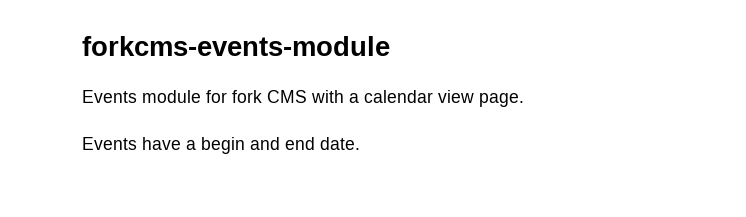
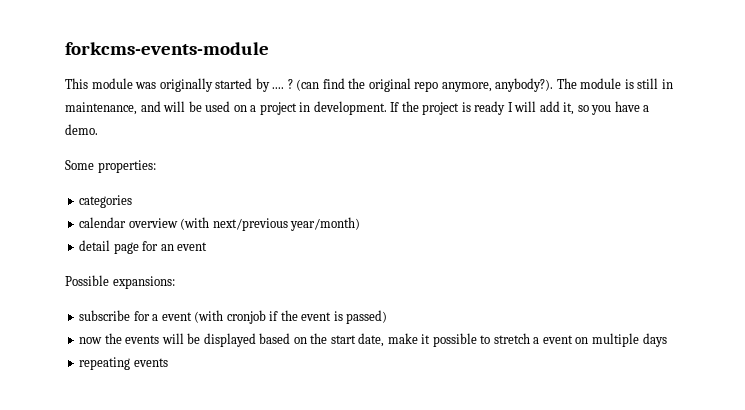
- Events module for fork CMS with a calendar view page.
- Events have a begin and end date.
+ This module was originally started by .... ? (can find the original repo anymore, anybody?). The module is still in maintenance, and will be used on a project in development. If the project is ready I will add it, so you have a demo.
+ Some properties:
+ categories
+ calendar overview (with next/previous year/month)
+ detail page for an event
+ Possible expansions:
+ subscribe for a event (with cronjob if the event is passed)
+ now the events will be displayed based on the start date, make it possible to stretch a event on multiple days
+ repeating events

